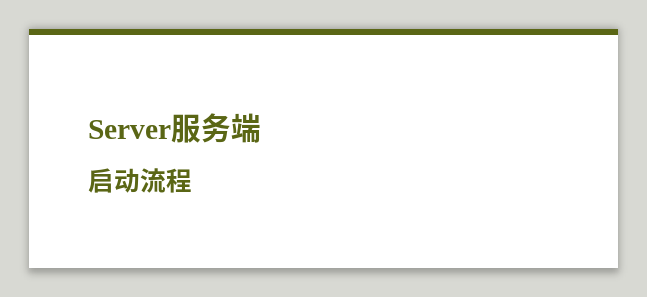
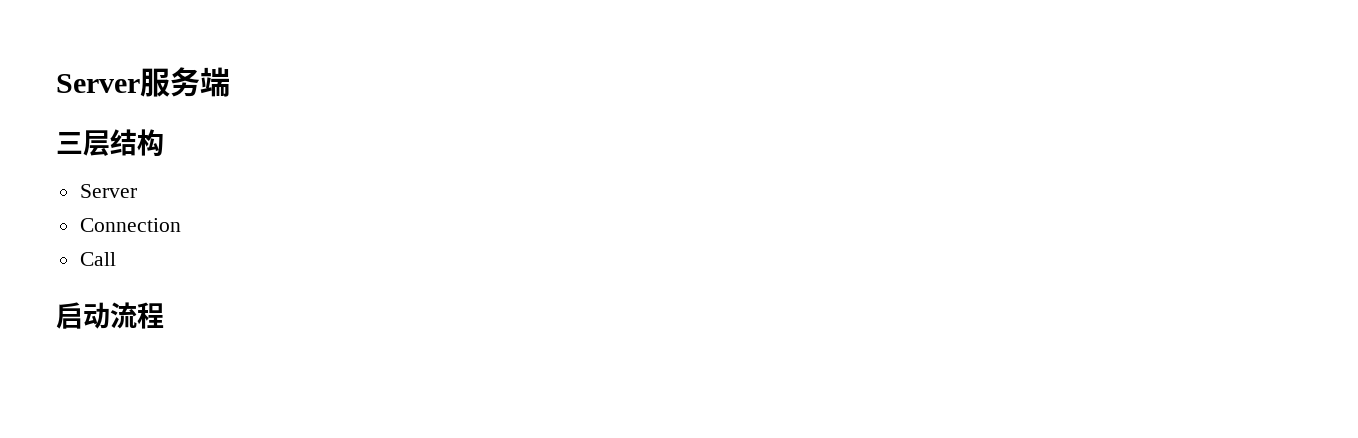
+ 三层结构
+ Server
+ Connection
+ Call

